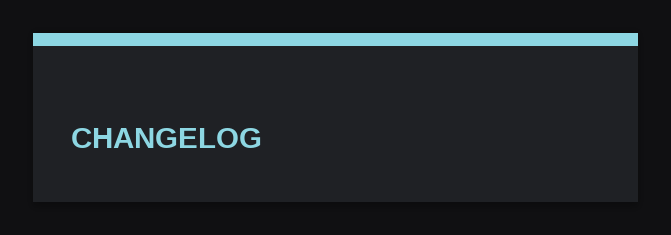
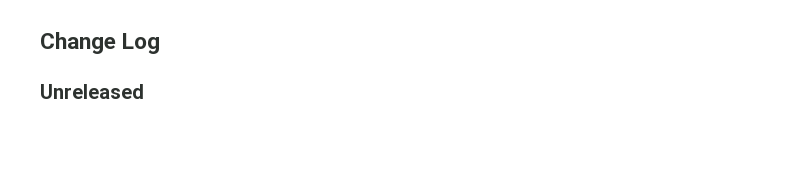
- CHANGELOG
+ Change Log
+ Unreleased

